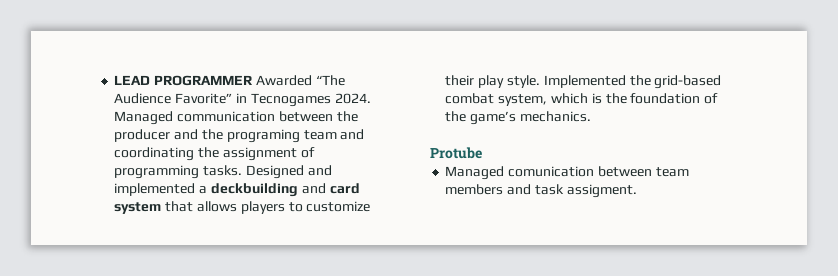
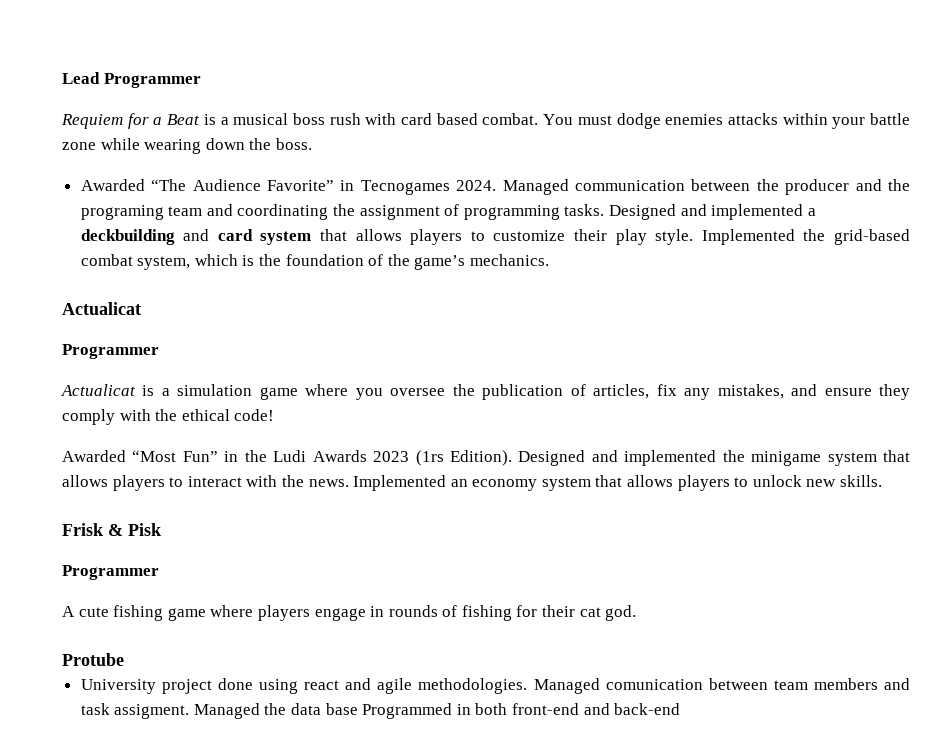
- LEAD PROGRAMMER Awarded “The Audience Favorite” in Tecnogames 2024.
+ Lead Programmer
+ Requiem for a Beat is a musical boss rush with card based combat. You must dodge enemies attacks within your battle zone while wearing down the boss.
+ Awarded “The Audience Favorite” in Tecnogames 2024.
  Implemented the grid-based combat system, which is the foundation of the game’s mechanics.
+ Actualicat
+ Programmer
+ Actualicat is a simulation game where you oversee the publication of articles, fix any mistakes, and ensure they comply with the ethical code!
+ Awarded “Most Fun” in the Ludi Awards 2023 (1rs Edition). Designed and implemented the minigame system that allows players to interact with the news. Implemented an economy system that allows players to unlock new skills.
+ Frisk & Pisk
+ Programmer
+ A cute fishing game where players engage in rounds of fishing for their cat god.
  Protube
- Managed comunication between team members and task assigment.
+ University project done using react and agile methodologies. Managed comunication between team members and task assigment.
+ Managed the data base Programmed in both front-end and back-end

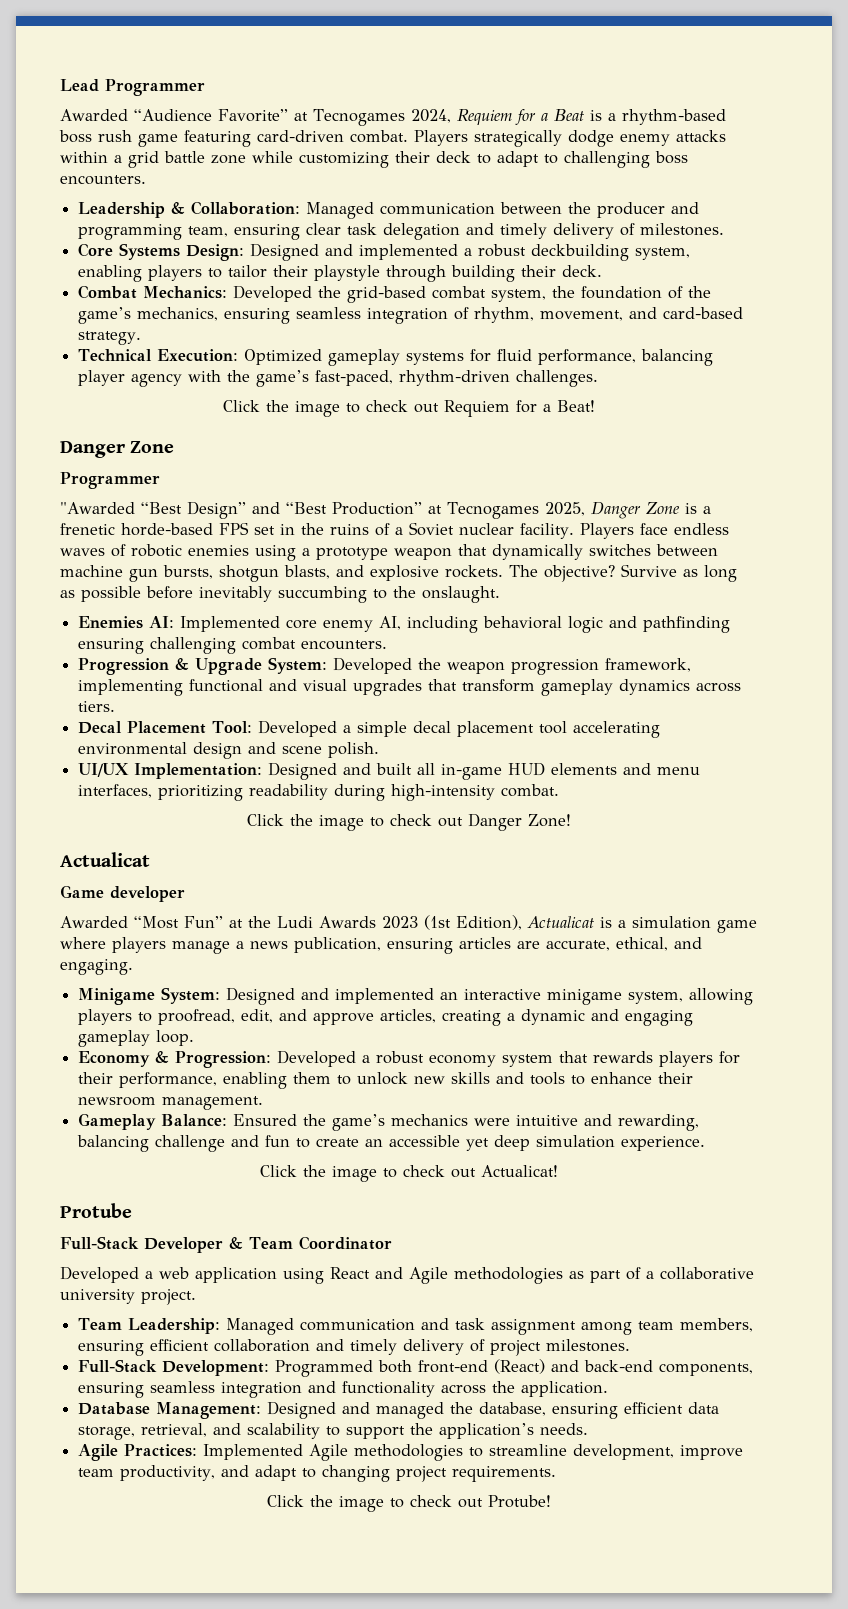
- Requiem for a Beat is a musical boss rush with card based combat. You must dodge enemies attacks within your battle zone while wearing down the boss.
- Awarded “The Audience Favorite” in Tecnogames 2024. Managed communication between the producer and the programing team and coordinating the assignment of programming tasks. Designed and implemented a deckbuilding and card system that allows players to customize their play style. Implemented the grid-based combat system, which is the foundation of the game’s mechanics.
+ Awarded “Audience Favorite” at Tecnogames 2024, Requiem for a Beat is a rhythm-based boss rush game featuring card-driven combat. Players strategically dodge enemy attacks within a grid battle zone while customizing their deck to adapt to challenging boss encounters.
+ Leadership & Collaboration: Managed communication between the producer and programming team, ensuring clear task delegation and timely delivery of milestones.
+ Core Systems Design: Designed and implemented a robust deckbuilding system, enabling players to tailor their playstyle through building their deck.
+ Combat Mechanics: Developed the grid-based combat system, the foundation of the game’s mechanics, ensuring seamless integration of rhythm, movement, and card-based strategy.
+ Technical Execution: Optimized gameplay systems for fluid performance, balancing player agency with the game’s fast-paced, rhythm-driven challenges.
+ Click the image to check out Requiem for a Beat!
+ Danger Zone
+ Programmer
+ "Awarded “Best Design” and “Best Production” at Tecnogames 2025, Danger Zone is a frenetic horde-based FPS set in the ruins of a Soviet nuclear facility. Players face endless waves of robotic enemies using a prototype weapon that dynamically switches between machine gun bursts, shotgun blasts, and explosive rockets. The objective? Survive as long as possible before inevitably succumbing to the onslaught.
+ Enemies AI: Implemented core enemy AI, including behavioral logic and pathfinding ensuring challenging combat encounters.
+ Progression & Upgrade System: Developed the weapon progression framework, implementing functional and visual upgrades that transform gameplay dynamics across tiers.
+ Decal Placement Tool: Developed a simple decal placement tool accelerating environmental design and scene polish.
+ UI/UX Implementation: Designed and built all in-game HUD elements and menu interfaces, prioritizing readability during high-intensity combat.
+ Click the image to check out Danger Zone!
  Actualicat
- Programmer
- Actualicat is a simulation game where you oversee the publication of articles, fix any mistakes, and ensure they comply with the ethical code!
- Awarded “Most Fun” in the Ludi Awards 2023 (1rs Edition). Designed and implemented the minigame system that allows players to interact with the news. Implemented an economy system that allows players to unlock new skills.
- Frisk & Pisk
- Programmer
- A cute fishing game where players engage in rounds of fishing for their cat god.
+ Game developer
+ Awarded “Most Fun” at the Ludi Awards 2023 (1st Edition), Actualicat is a simulation game where players manage a news publication, ensuring articles are accurate, ethical, and engaging.
+ Minigame System: Designed and implemented an interactive minigame system, allowing players to proofread, edit, and approve articles, creating a dynamic and engaging gameplay loop.
+ Economy & Progression: Developed a robust economy system that rewards players for their performance, enabling them to unlock new skills and tools to enhance their newsroom management.
+ Gameplay Balance: Ensured the game’s mechanics were intuitive and rewarding, balancing challenge and fun to create an accessible yet deep simulation experience.
+ Click the image to check out Actualicat!
  Protube
- University project done using react and agile methodologies. Managed comunication between team members and task assigment. Managed the data base Programmed in both front-end and back-end
+ Full-Stack Developer & Team Coordinator
+ Developed a web application using React and Agile methodologies as part of a collaborative university project.
+ Team Leadership: Managed communication and task assignment among team members, ensuring efficient collaboration and timely delivery of project milestones.
+ Full-Stack Development: Programmed both front-end (React) and back-end components, ensuring seamless integration and functionality across the application.
+ Database Management: Designed and managed the database, ensuring efficient data storage, retrieval, and scalability to support the application’s needs.
+ Agile Practices: Implemented Agile methodologies to streamline development, improve team productivity, and adapt to changing project requirements.
+ Click the image to check out Protube!

